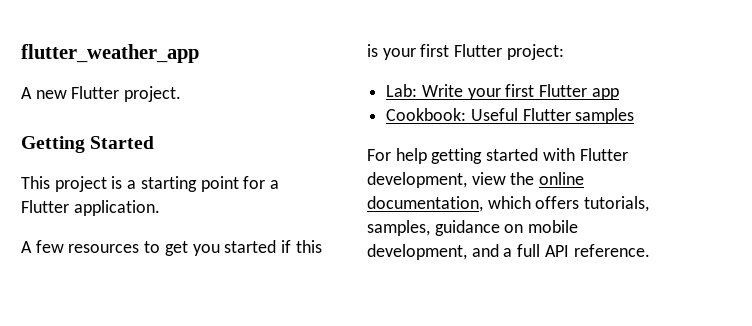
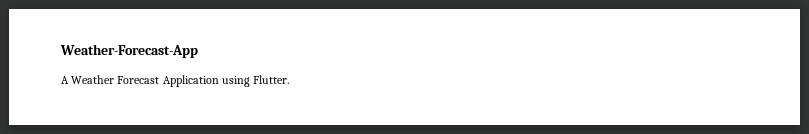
- flutter_weather_app
- A new Flutter project.
- Getting Started
- This project is a starting point for a Flutter application.
- A few resources to get you started if this is your first Flutter project:
- Lab: Write your first Flutter app
- Cookbook: Useful Flutter samples
- For help getting started with Flutter development, view the online documentation, which offers tutorials, samples, guidance on mobile development, and a full API reference.
+ Weather-Forecast-App
+ A Weather Forecast Application using Flutter.

